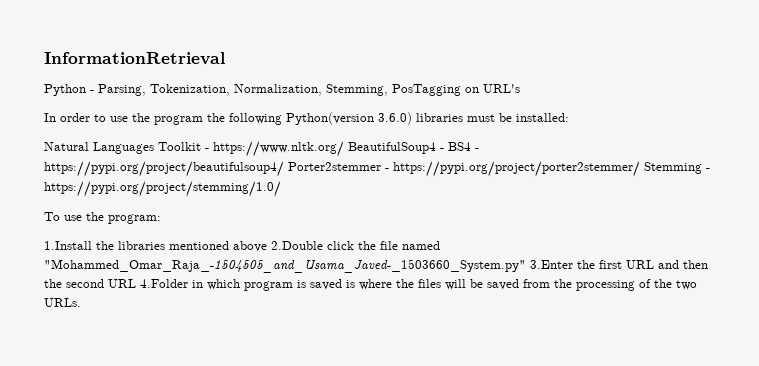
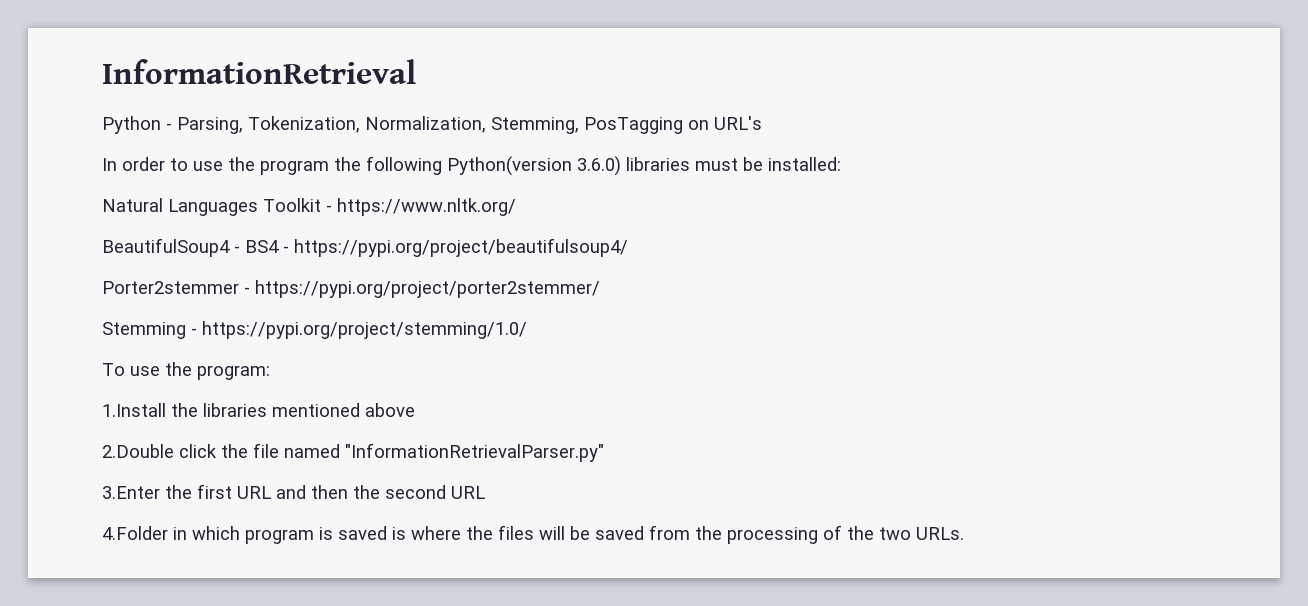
- Natural Languages Toolkit - https://www.nltk.org/ BeautifulSoup4 - BS4 - https://pypi.org/project/beautifulsoup4/ Porter2stemmer - https://pypi.org/project/porter2stemmer/ Stemming - https://pypi.org/project/stemming/1.0/
+ Natural Languages Toolkit - https://www.nltk.org/
+ BeautifulSoup4 - BS4 - https://pypi.org/project/beautifulsoup4/
+ Porter2stemmer - https://pypi.org/project/porter2stemmer/
+ Stemming - https://pypi.org/project/stemming/1.0/
- 1.Install the libraries mentioned above 2.Double click the file named "Mohammed_Omar_Raja_-1504505_and_Usama_Javed-_1503660_System.py" 3.Enter the first URL and then the second URL 4.Folder in which program is saved is where the files will be saved from the processing of the two URLs.
+ 1.Install the libraries mentioned above
+ 2.Double click the file named "InformationRetrievalParser.py"
+ 3.Enter the first URL and then the second URL
+ 4.Folder in which program is saved is where the files will be saved from the processing of the two URLs.

